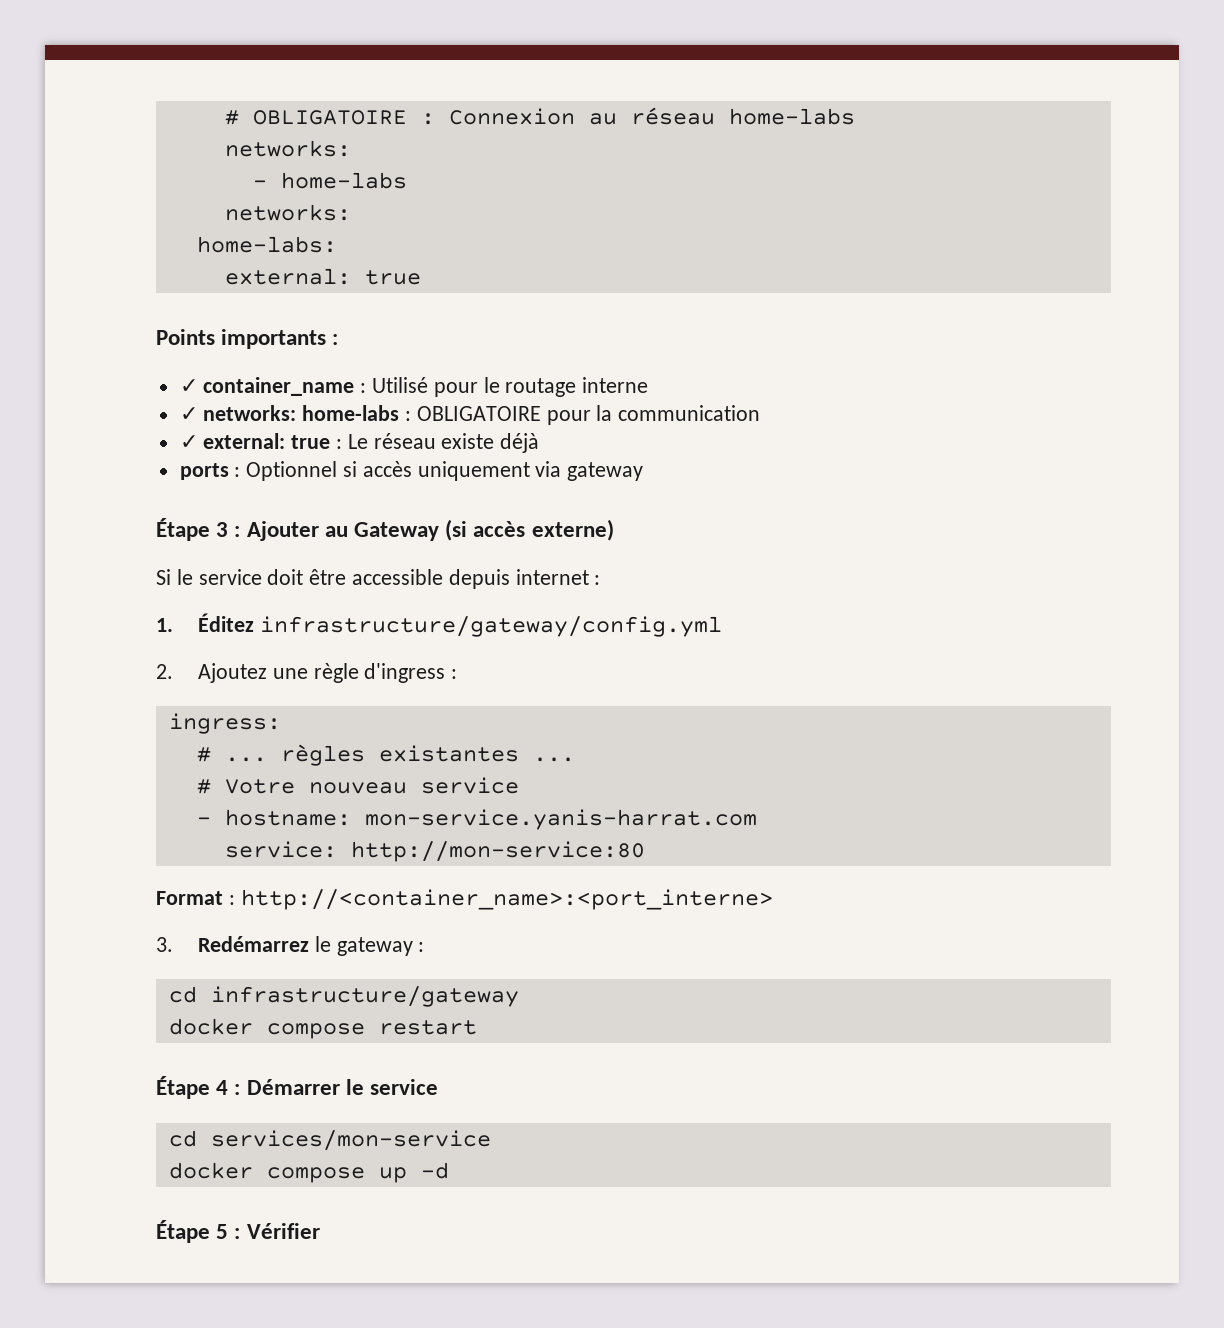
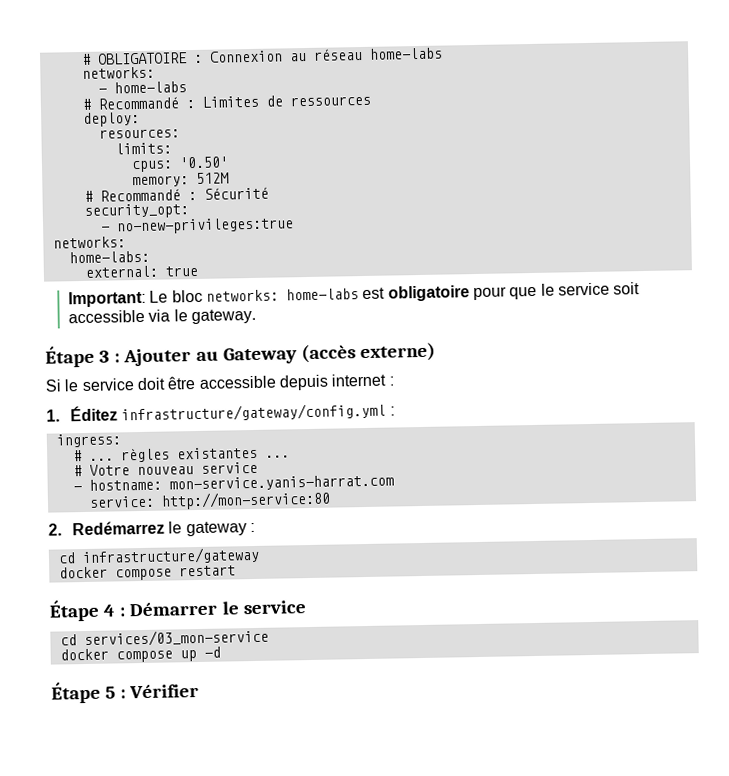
  - home-labs
+ # Recommandé : Limites de ressources
+ deploy:
+ resources:
+ limits:
+ cpus: '0.50'
+ memory: 512M
+ # Recommandé : Sécurité
+ security_opt:
+ - no-new-privileges:true
  networks:
  home-labs:
  external: true
- Points importants :
- ✓ container_name : Utilisé pour le routage interne
- ✓ networks: home-labs : OBLIGATOIRE pour la communication
- ✓ external: true : Le réseau existe déjà
- ports : Optionnel si accès uniquement via gateway
+ Important: Le bloc networks: home-labs est obligatoire pour que le service soit accessible via le gateway.
- Étape 3 : Ajouter au Gateway (si accès externe)
+ Étape 3 : Ajouter au Gateway (accès externe)
- 1. Éditez infrastructure/gateway/config.yml
- 2. Ajoutez une règle d'ingress :
+ 1. Éditez infrastructure/gateway/config.yml :
- Format : http://<container_name>:<port_interne>
- 3. Redémarrez le gateway :
+ 2. Redémarrez le gateway :
- cd services/mon-service
+ cd services/03_mon-service

